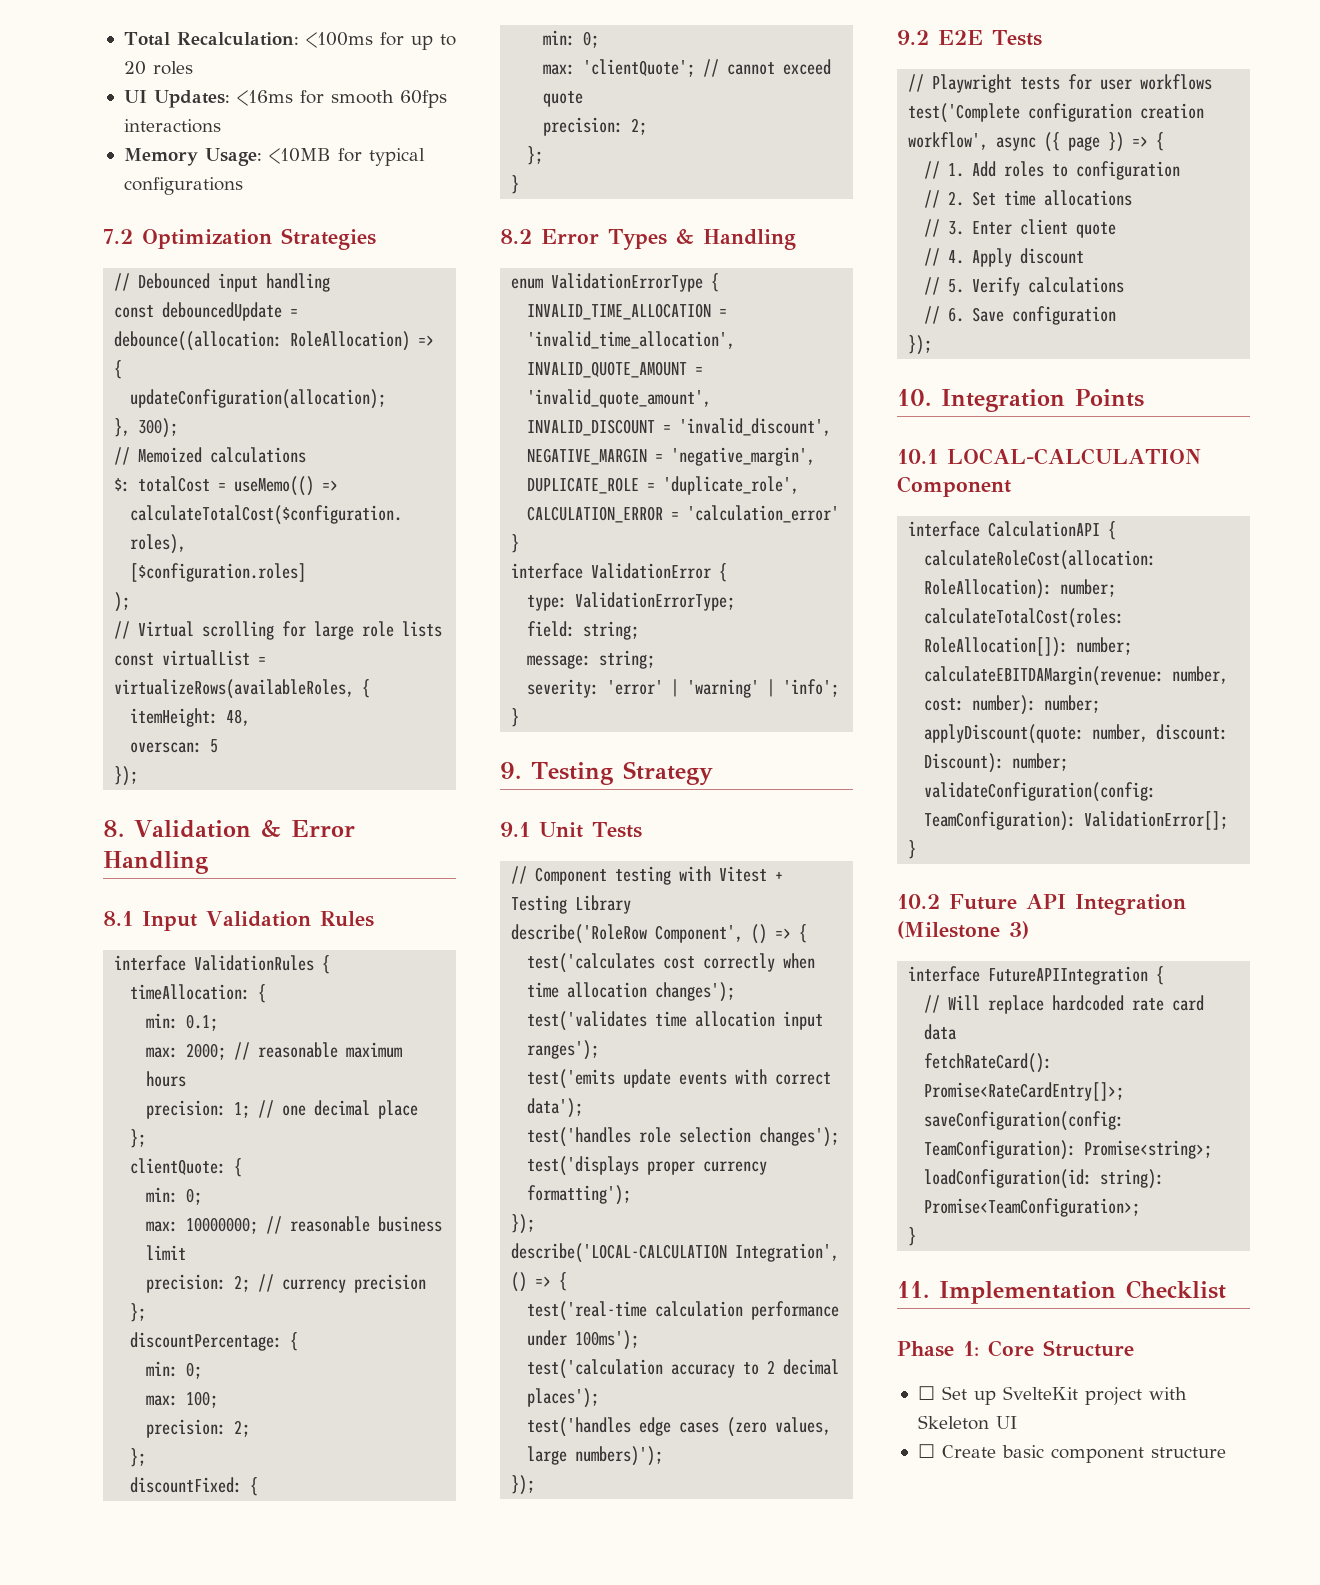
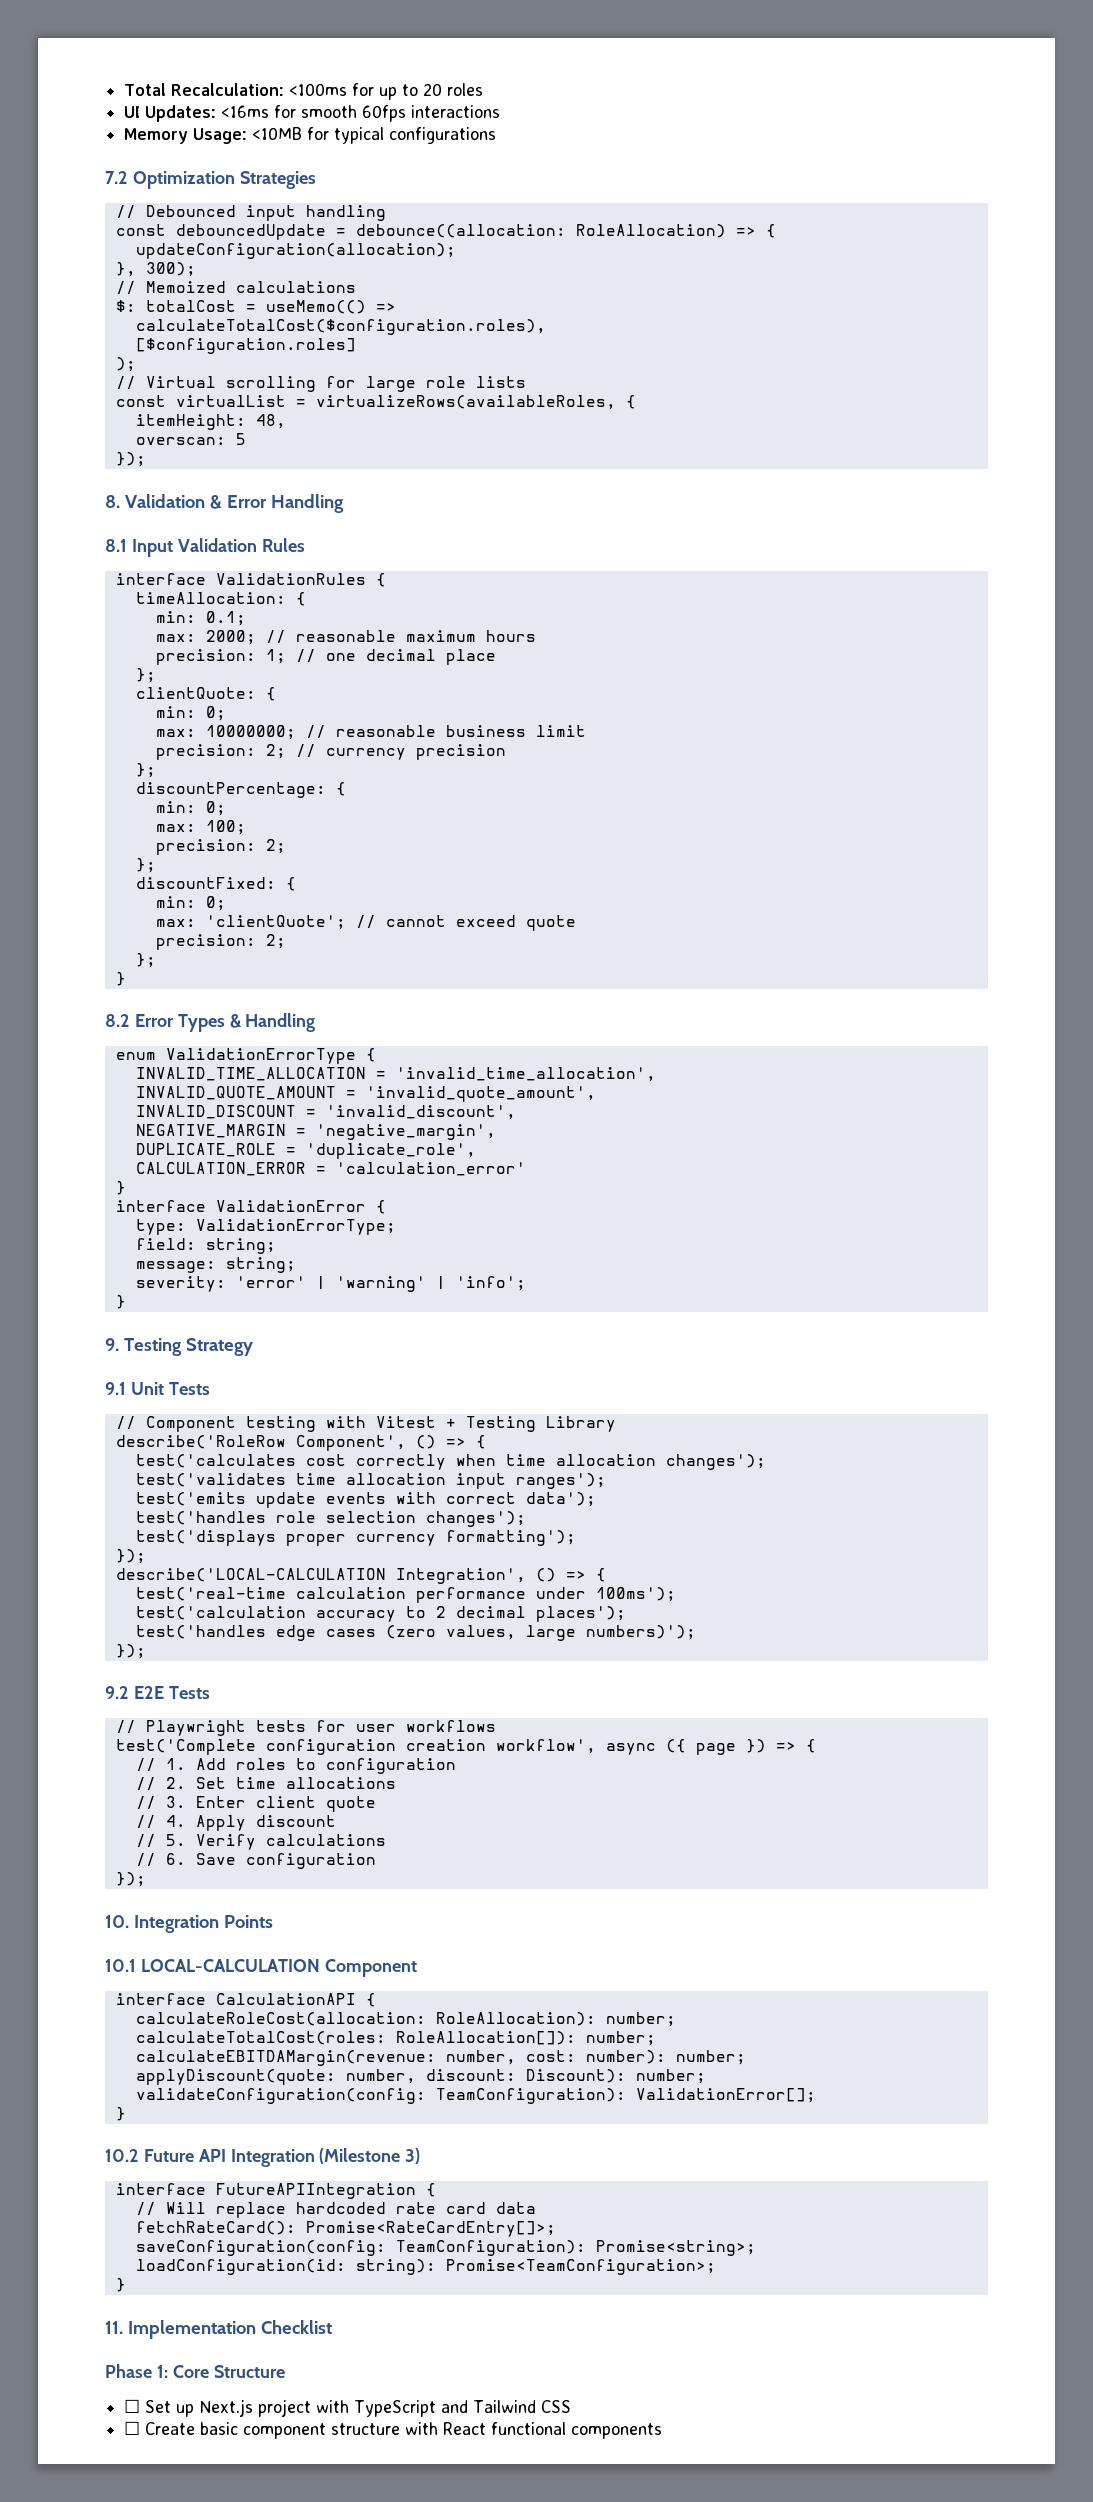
- ☐ Set up SvelteKit project with Skeleton UI
+ ☐ Set up Next.js project with TypeScript and Tailwind CSS
- ☐ Create basic component structure
+ ☐ Create basic component structure with React functional components

